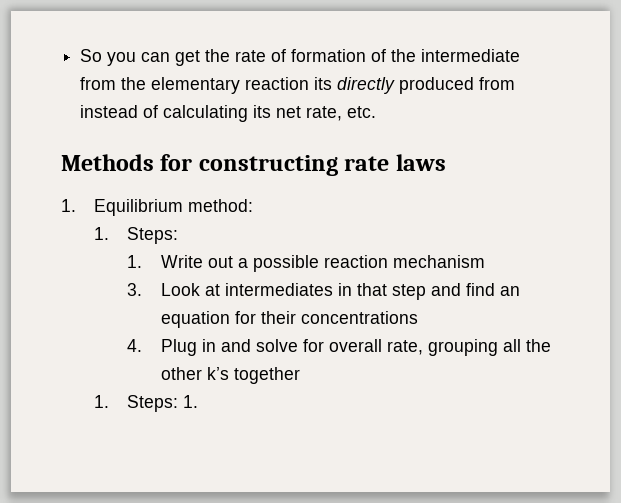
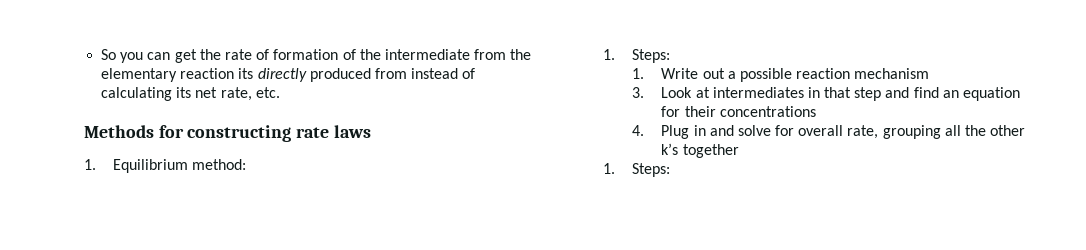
  4. Plug in and solve for overall rate, grouping all the other k’s together
- 1. Steps: 1.
+ 1. Steps:

